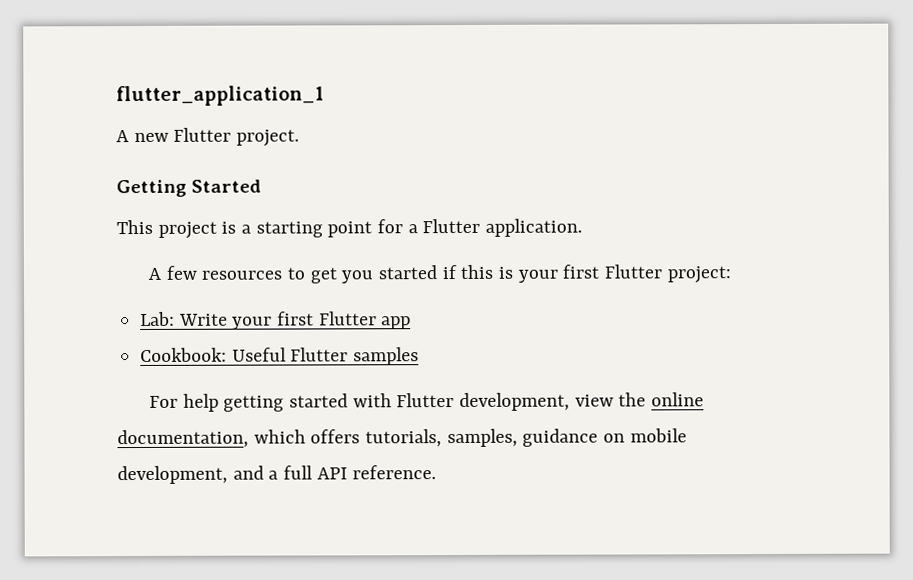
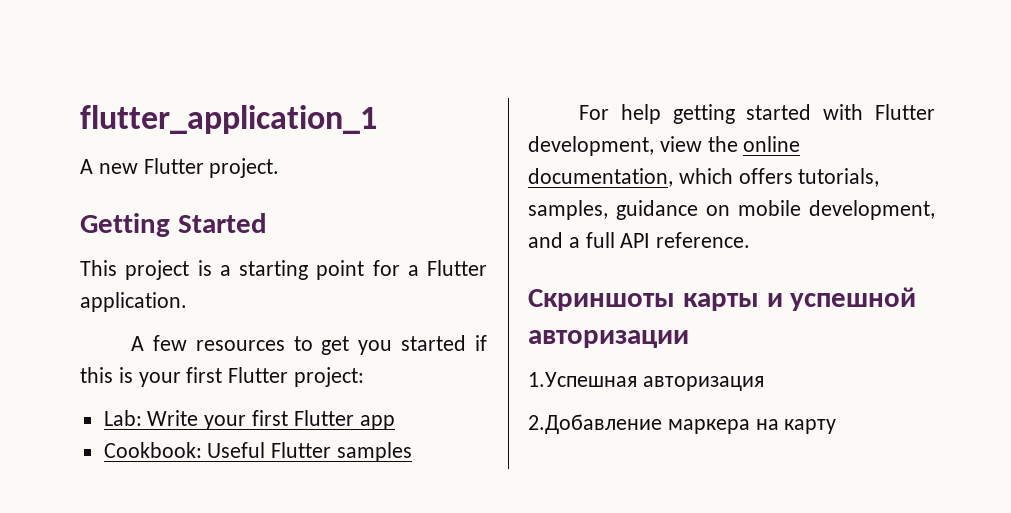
+ Скриншоты карты и успешной авторизации
+ 1.Успешная авторизация
+ 2.Добавление маркера на карту

